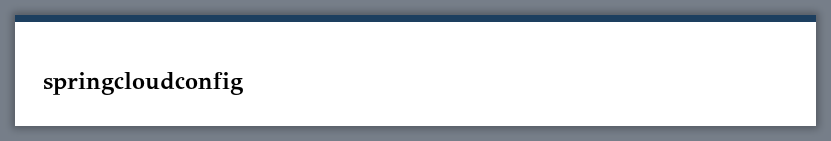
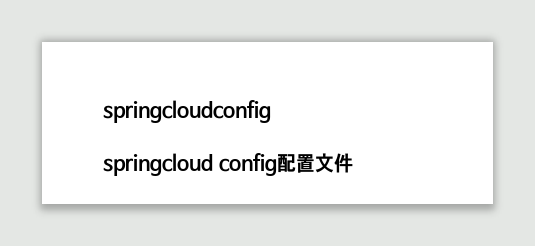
+ springcloud config配置文件

